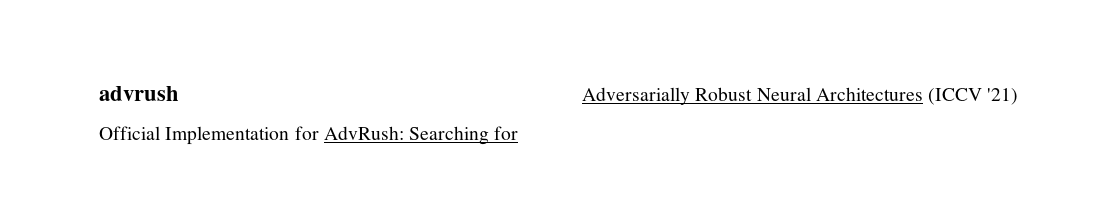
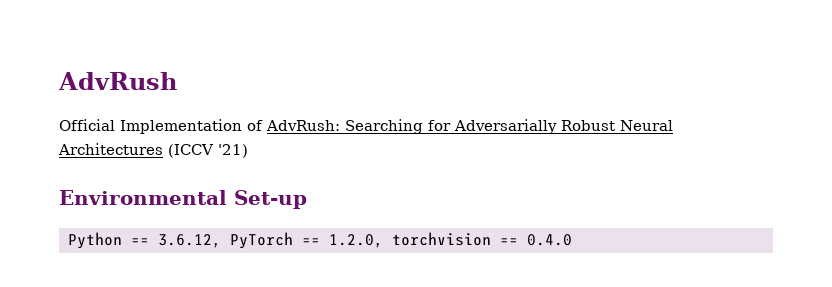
- advrush
+ AdvRush
- Official Implementation for AdvRush: Searching for Adversarially Robust Neural Architectures (ICCV '21)
+ Official Implementation of AdvRush: Searching for Adversarially Robust Neural Architectures (ICCV '21)
+ Environmental Set-up
+ Python == 3.6.12, PyTorch == 1.2.0, torchvision == 0.4.0

